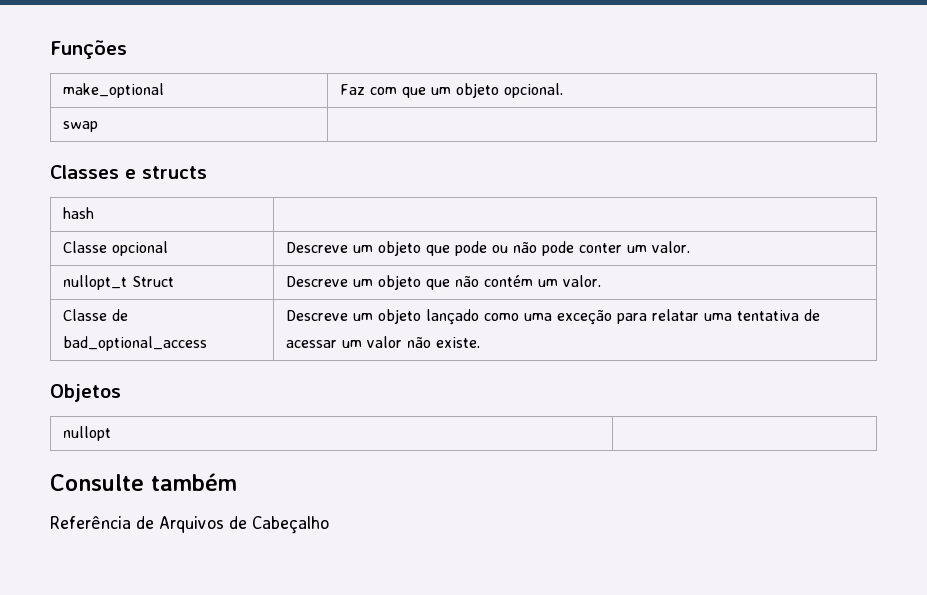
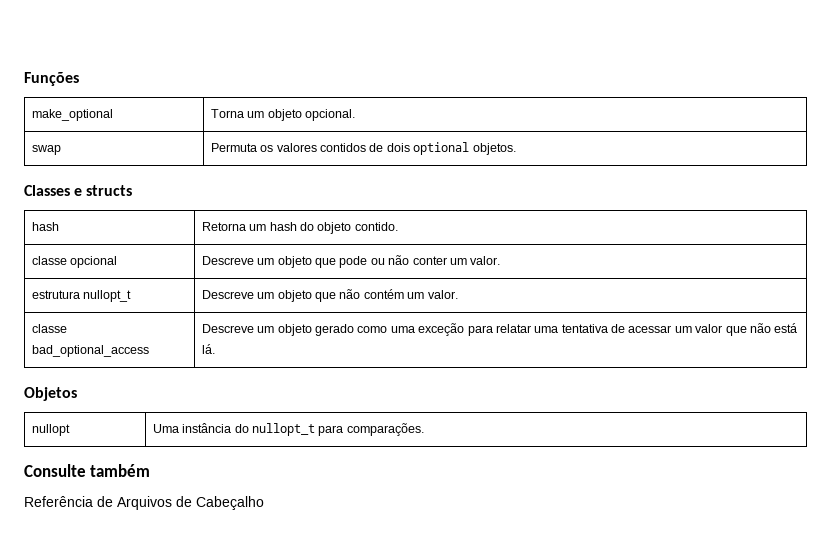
- make_optional | Faz com que um objeto opcional.
+ make_optional | Torna um objeto opcional.
- swap |
+ swap | Permuta os valores contidos de dois optional objetos.
  Classes e structs
- hash |
- Classe opcional | Descreve um objeto que pode ou não pode conter um valor.
+ hash | Retorna um hash do objeto contido.
+ classe opcional | Descreve um objeto que pode ou não conter um valor.
- nullopt_t Struct | Descreve um objeto que não contém um valor.
+ estrutura nullopt_t | Descreve um objeto que não contém um valor.
- Classe de bad_optional_access | Descreve um objeto lançado como uma exceção para relatar uma tentativa de acessar um valor não existe.
+ classe bad_optional_access | Descreve um objeto gerado como uma exceção para relatar uma tentativa de acessar um valor que não está lá.
  Objetos
- nullopt |
+ nullopt | Uma instância do nullopt_t para comparações.

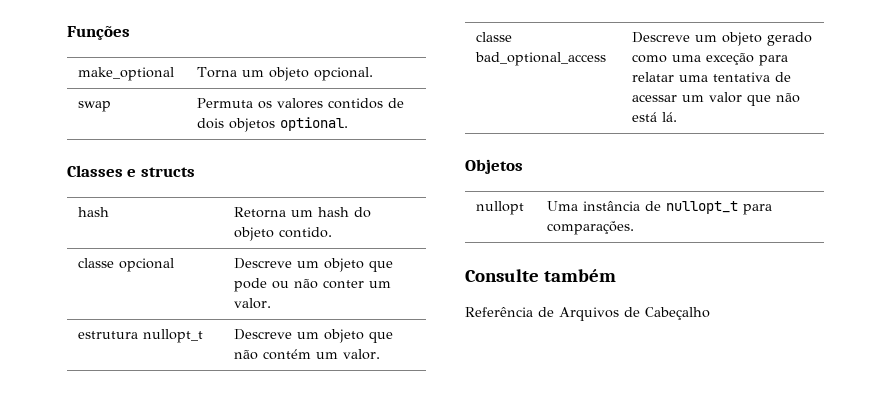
- swap | Permuta os valores contidos de dois optional objetos.
+ swap | Permuta os valores contidos de dois objetos optional.
- nullopt | Uma instância do nullopt_t para comparações.
+ nullopt | Uma instância de nullopt_t para comparações.

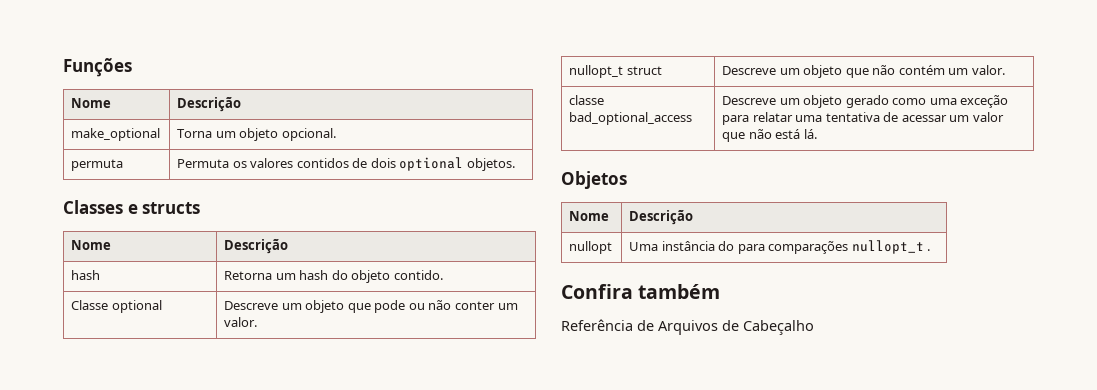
  Funções
+ Nome | Descrição
- swap | Permuta os valores contidos de dois objetos optional.
+ permuta | Permuta os valores contidos de dois optional objetos.
  Classes e structs
+ Nome | Descrição
- classe opcional | Descreve um objeto que pode ou não conter um valor.
+ Classe optional | Descreve um objeto que pode ou não conter um valor.
- estrutura nullopt_t | Descreve um objeto que não contém um valor.
+ nullopt_t struct | Descreve um objeto que não contém um valor.
  Objetos
+ Nome | Descrição
- nullopt | Uma instância de nullopt_t para comparações.
- Consulte também
+ nullopt | Uma instância do para comparações nullopt_t .
+ Confira também

